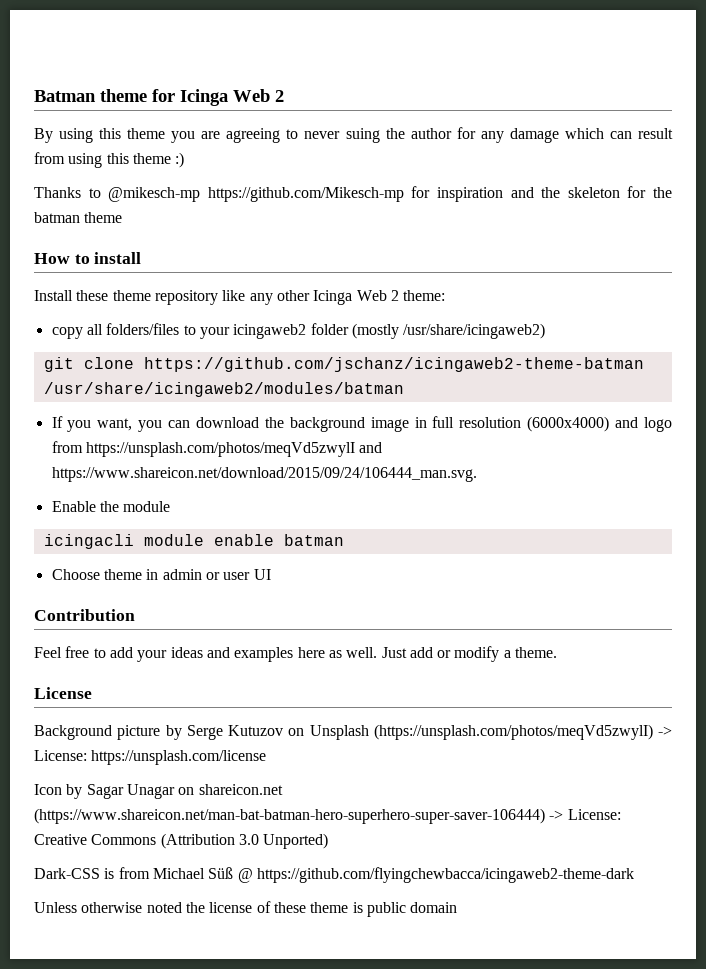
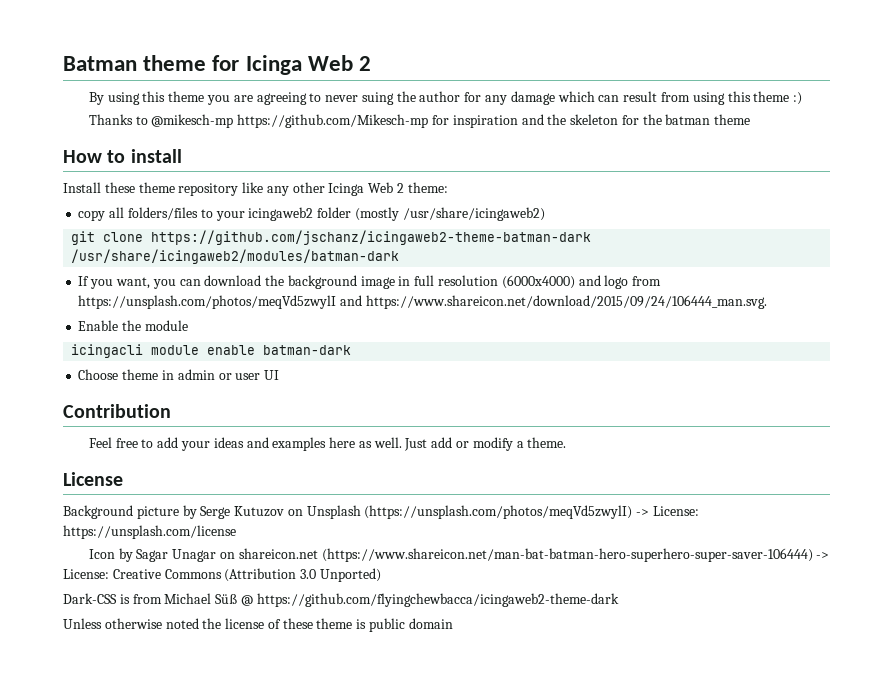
- git clone https://github.com/jschanz/icingaweb2-theme-batman /usr/share/icingaweb2/modules/batman
+ git clone https://github.com/jschanz/icingaweb2-theme-batman-dark /usr/share/icingaweb2/modules/batman-dark
- icingacli module enable batman
+ icingacli module enable batman-dark

